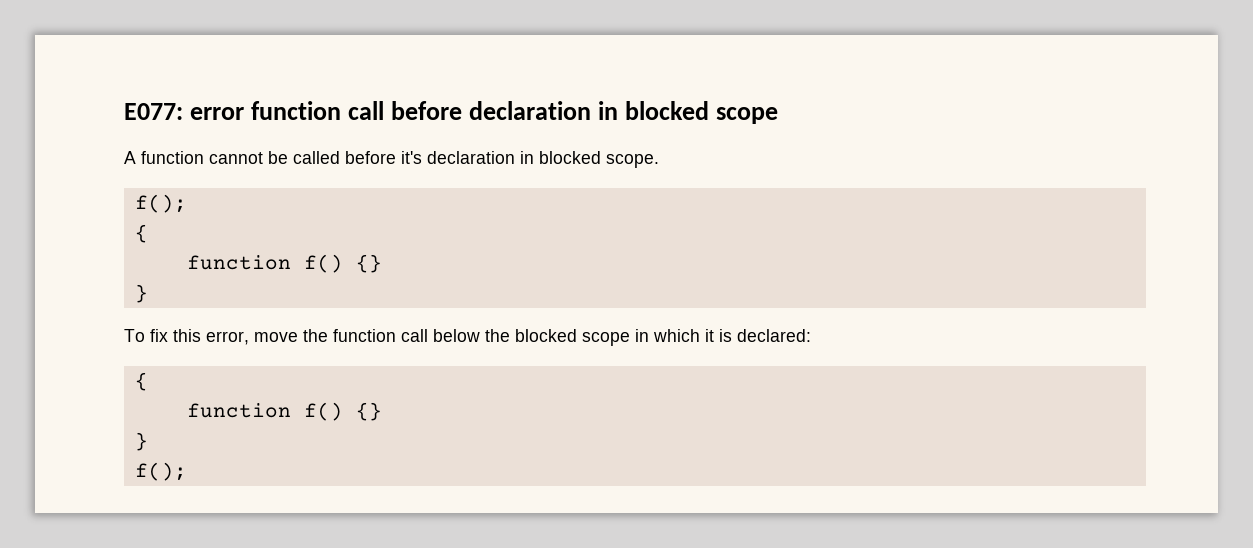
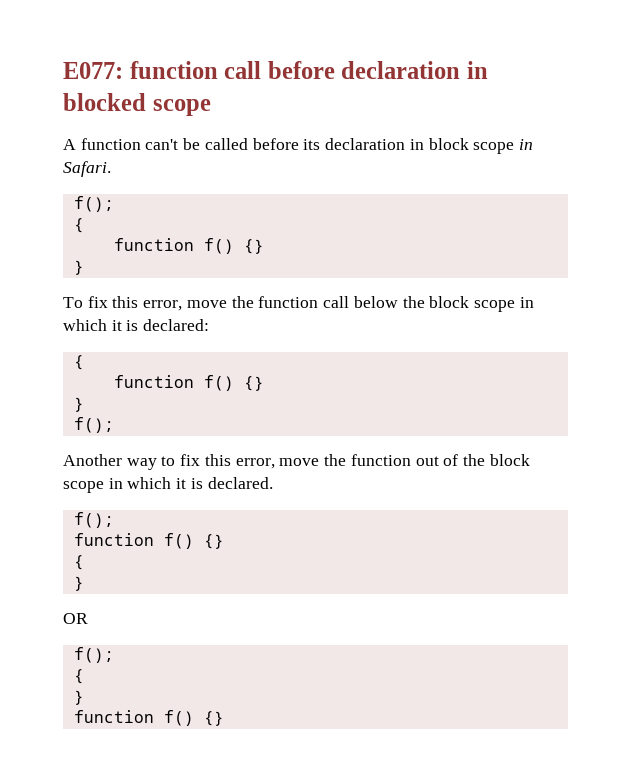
- E077: error function call before declaration in blocked scope
+ E077: function call before declaration in blocked scope
- A function cannot be called before it's declaration in blocked scope.
+ A function can't be called before its declaration in block scope in Safari.
- To fix this error, move the function call below the blocked scope in which it is declared:
+ To fix this error, move the function call below the block scope in which it is declared:
+ Another way to fix this error, move the function out of the block scope in which it is declared.
+ f();
+ function f() {}
+ {
+ }
+ OR
+ f();
+ {
+ }
+ function f() {}

